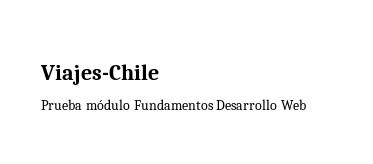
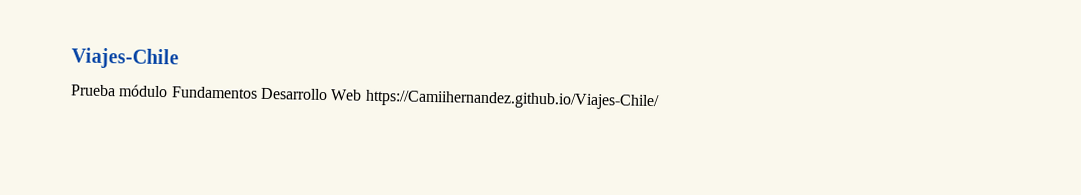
- Prueba módulo Fundamentos Desarrollo Web
+ Prueba módulo Fundamentos Desarrollo Web https://Camiihernandez.github.io/Viajes-Chile/

